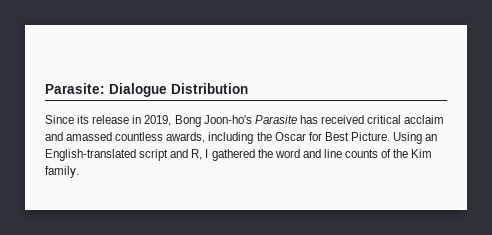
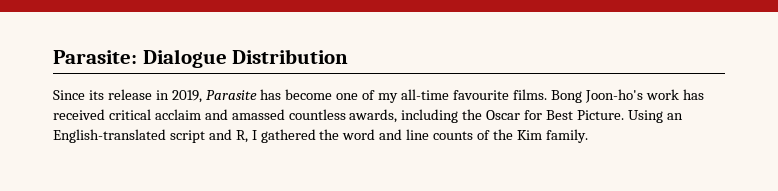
- Since its release in 2019, Bong Joon-ho's Parasite has received critical acclaim and amassed countless awards, including the Oscar for Best Picture.
+ Since its release in 2019, Parasite has become one of my all-time favourite films. Bong Joon-ho's work has received critical acclaim and amassed countless awards, including the Oscar for Best Picture.

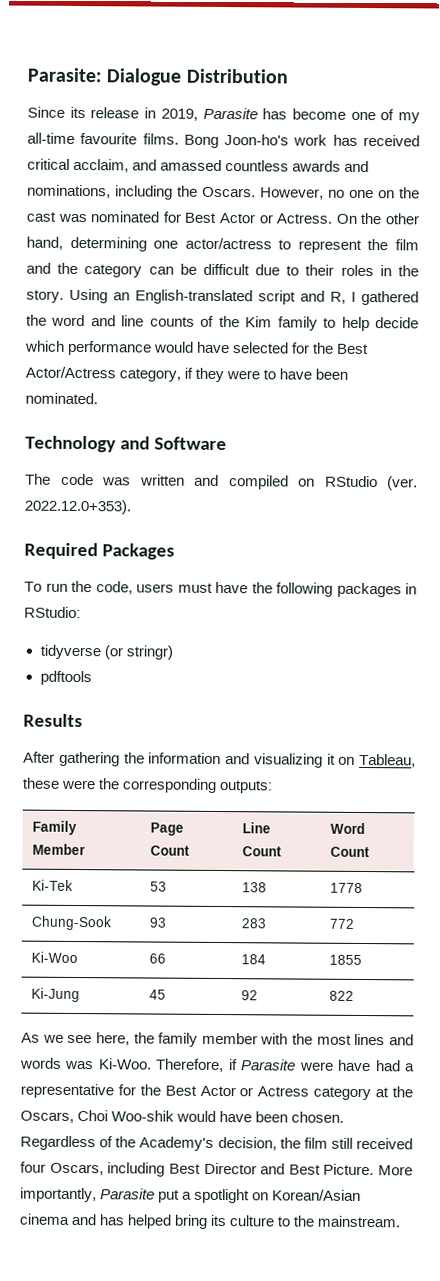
- Bong Joon-ho's work has received critical acclaim and amassed countless awards, including the Oscar for Best Picture.
+ Bong Joon-ho's work has received critical acclaim, and amassed countless awards and nominations, including the Oscars. However, no one on the cast was nominated for Best Actor or Actress. On the other hand, determining one actor/actress to represent the film and the category can be difficult due to their roles in the story.
- Using an English-translated script and R, I gathered the word and line counts of the Kim family.
+ Using an English-translated script and R, I gathered the word and line counts of the Kim family to help decide which performance would have selected for the Best Actor/Actress category, if they were to have been nominated.
+ Technology and Software
+ The code was written and compiled on RStudio (ver. 2022.12.0+353).
+ Required Packages
+ To run the code, users must have the following packages in RStudio:
+ tidyverse (or stringr)
+ pdftools
+ Results
+ After gathering the information and visualizing it on Tableau, these were the corresponding outputs:
+ Family Member | Page Count | Line Count | Word Count
+ Ki-Tek | 53 | 138 | 1778
+ Chung-Sook | 93 | 283 | 772
+ Ki-Woo | 66 | 184 | 1855
+ Ki-Jung | 45 | 92 | 822
+ As we see here, the family member with the most lines and words was Ki-Woo. Therefore, if Parasite were have had a representative for the Best Actor or Actress category at the Oscars, Choi Woo-shik would have been chosen. Regardless of the Academy's decision, the film still received four Oscars, including Best Director and Best Picture. More importantly, Parasite put a spotlight on Korean/Asian cinema and has helped bring its culture to the mainstream.

